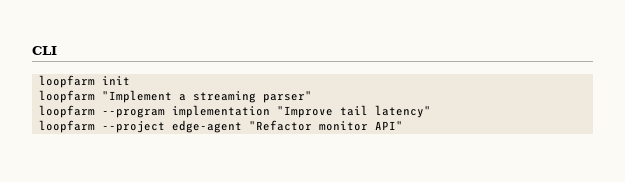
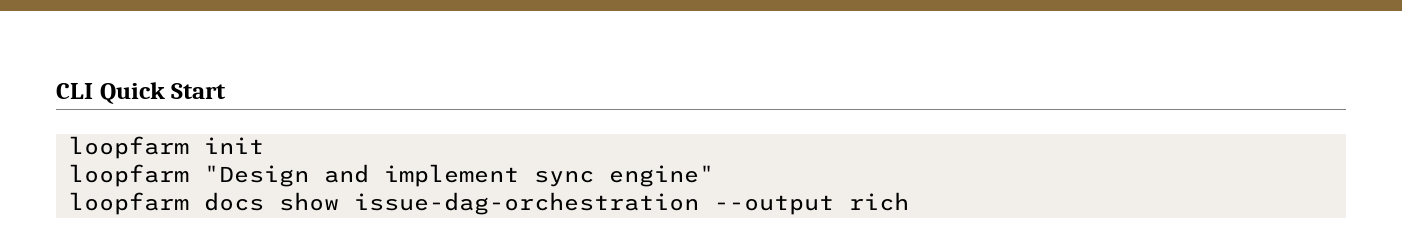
- CLI
+ CLI Quick Start
- loopfarm "Implement a streaming parser"
- loopfarm --program implementation "Improve tail latency"
- loopfarm --project edge-agent "Refactor monitor API"
+ loopfarm "Design and implement sync engine"
+ loopfarm docs show issue-dag-orchestration --output rich

